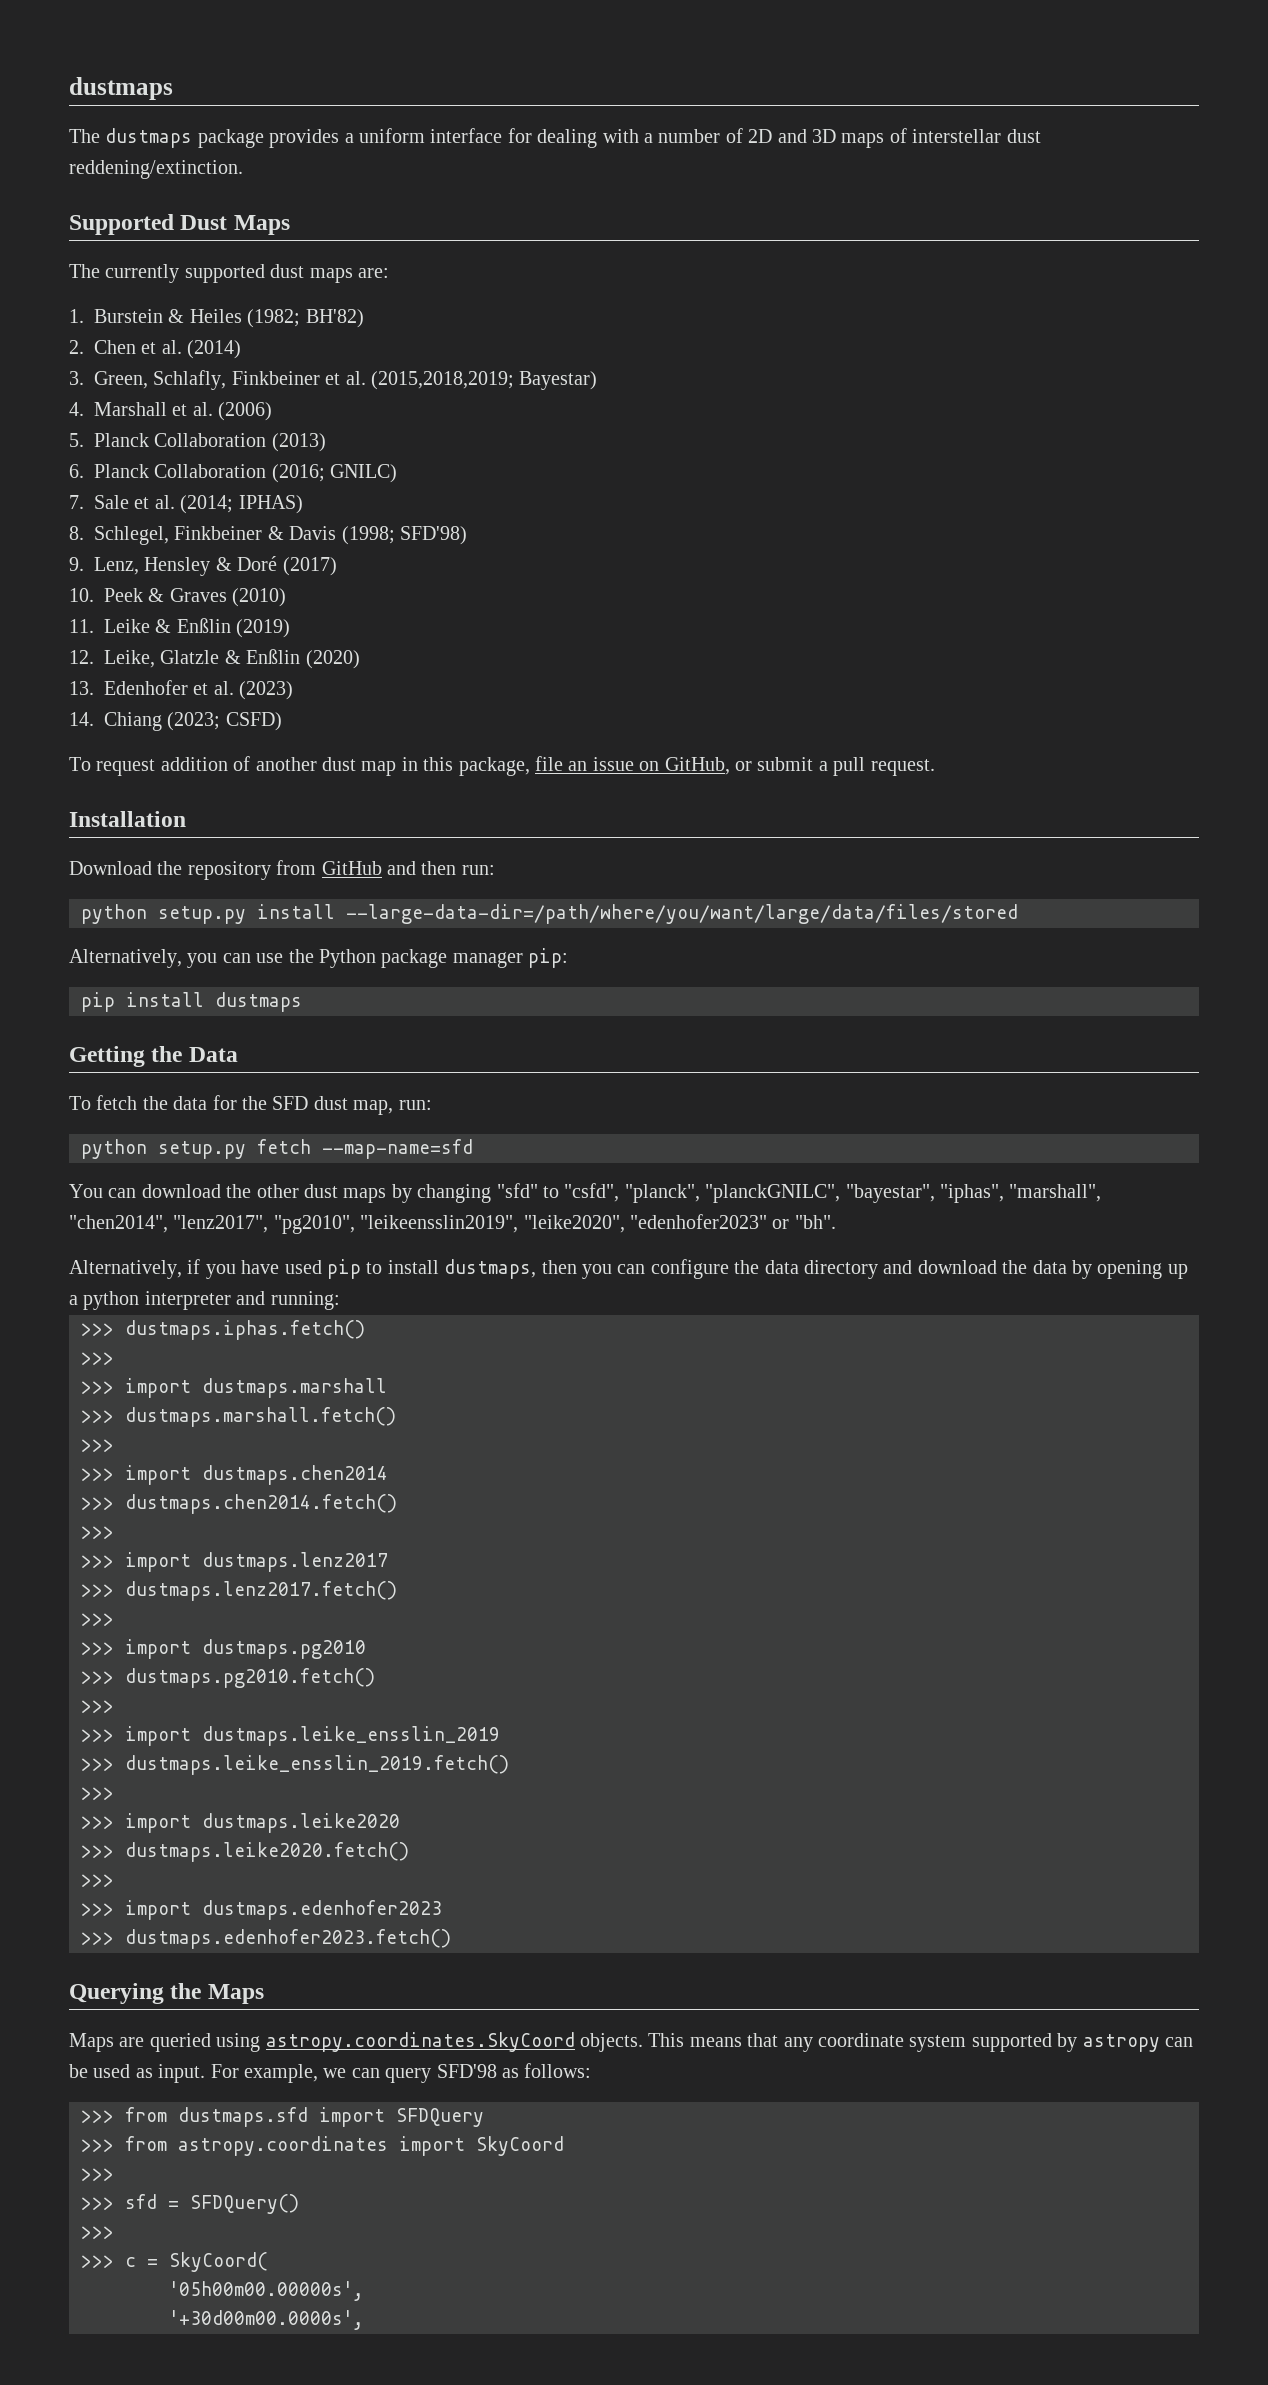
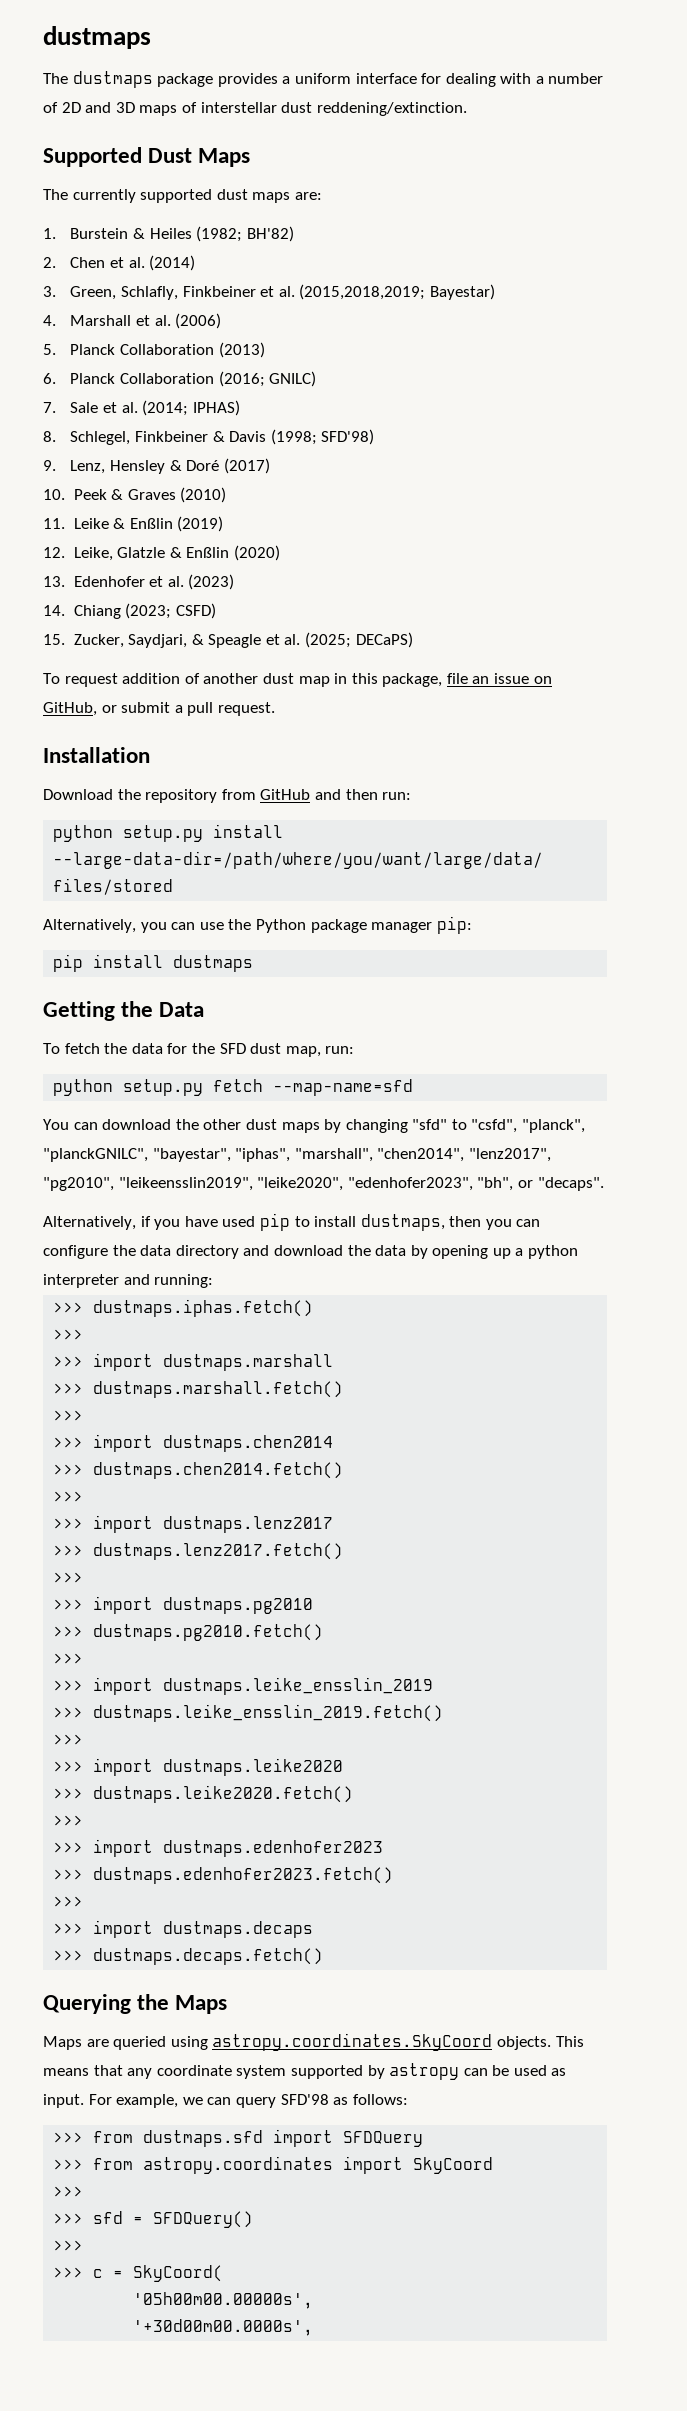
+ 15. Zucker, Saydjari, & Speagle et al. (2025; DECaPS)
- You can download the other dust maps by changing "sfd" to "csfd", "planck", "planckGNILC", "bayestar", "iphas", "marshall", "chen2014", "lenz2017", "pg2010", "leikeensslin2019", "leike2020", "edenhofer2023" or "bh".
+ You can download the other dust maps by changing "sfd" to "csfd", "planck", "planckGNILC", "bayestar", "iphas", "marshall", "chen2014", "lenz2017", "pg2010", "leikeensslin2019", "leike2020", "edenhofer2023", "bh", or "decaps".
  >>> dustmaps.edenhofer2023.fetch()
+ >>>
+ >>> import dustmaps.decaps
+ >>> dustmaps.decaps.fetch()

